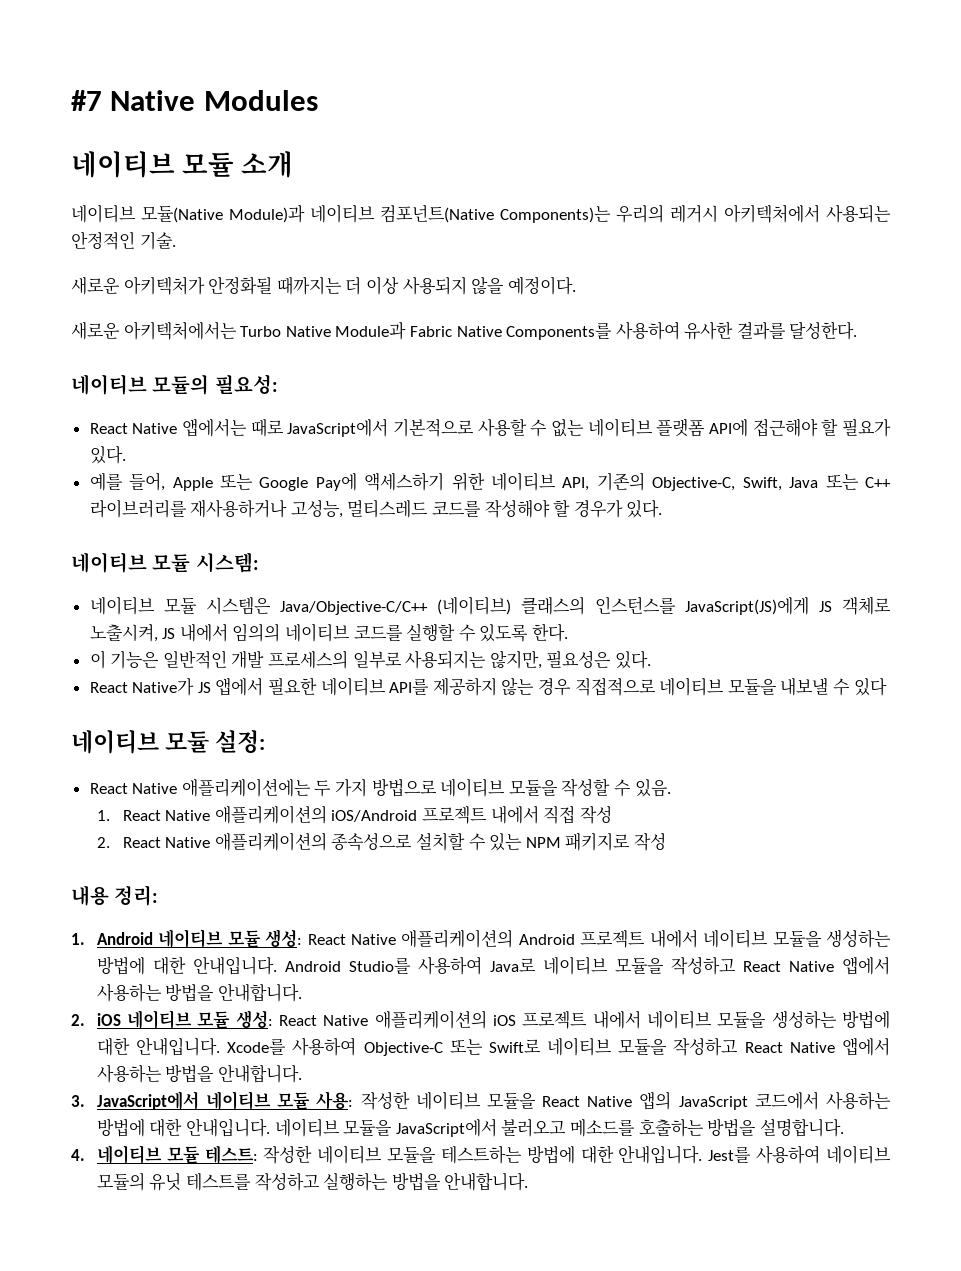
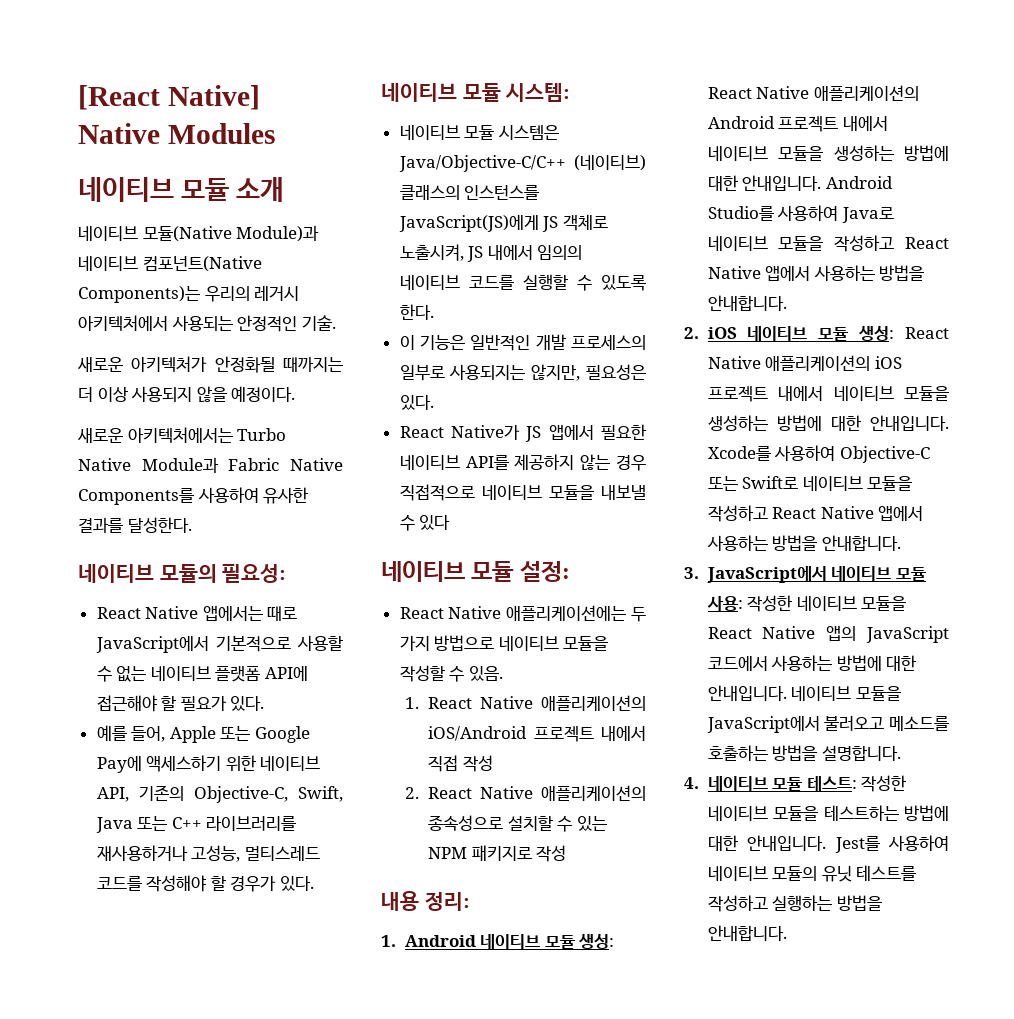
- #7 Native Modules
+ [React Native] Native Modules

